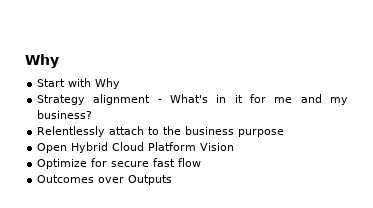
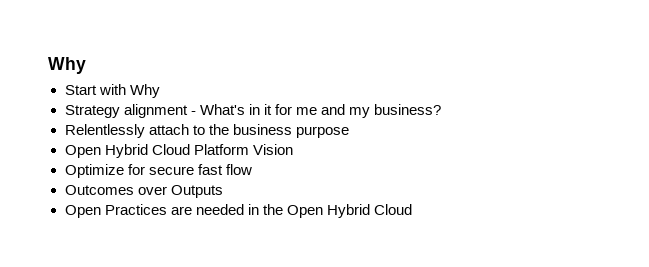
+ Open Practices are needed in the Open Hybrid Cloud

